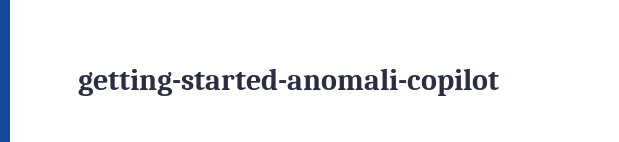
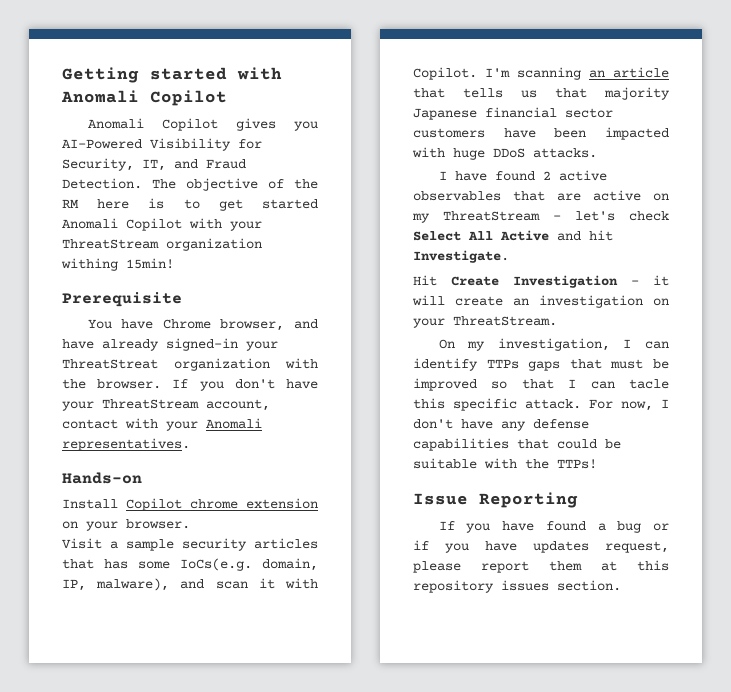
- getting-started-anomali-copilot
+ Getting started with Anomali Copilot
+ Anomali Copilot gives you AI-Powered Visibility for Security, IT, and Fraud Detection. The objective of the RM here is to get started Anomali Copilot with your ThreatStream organization withing 15min!
+ Prerequisite
+ You have Chrome browser, and have already signed-in your ThreatStreat organization with the browser. If you don't have your ThreatStream account, contact with your Anomali representatives.
+ Hands-on
+ Install Copilot chrome extension on your browser.
+ Visit a sample security articles that has some IoCs(e.g. domain, IP, malware), and scan it with Copilot. I'm scanning an article that tells us that majority Japanese financial sector customers have been impacted with huge DDoS attacks.
+ I have found 2 active observables that are active on my ThreatStream - let's check Select All Active and hit Investigate.
+ Hit Create Investigation - it will create an investigation on your ThreatStream.
+ On my investigation, I can identify TTPs gaps that must be improved so that I can tacle this specific attack. For now, I don't have any defense capabilities that could be suitable with the TTPs!
+ Issue Reporting
+ If you have found a bug or if you have updates request, please report them at this repository issues section.

